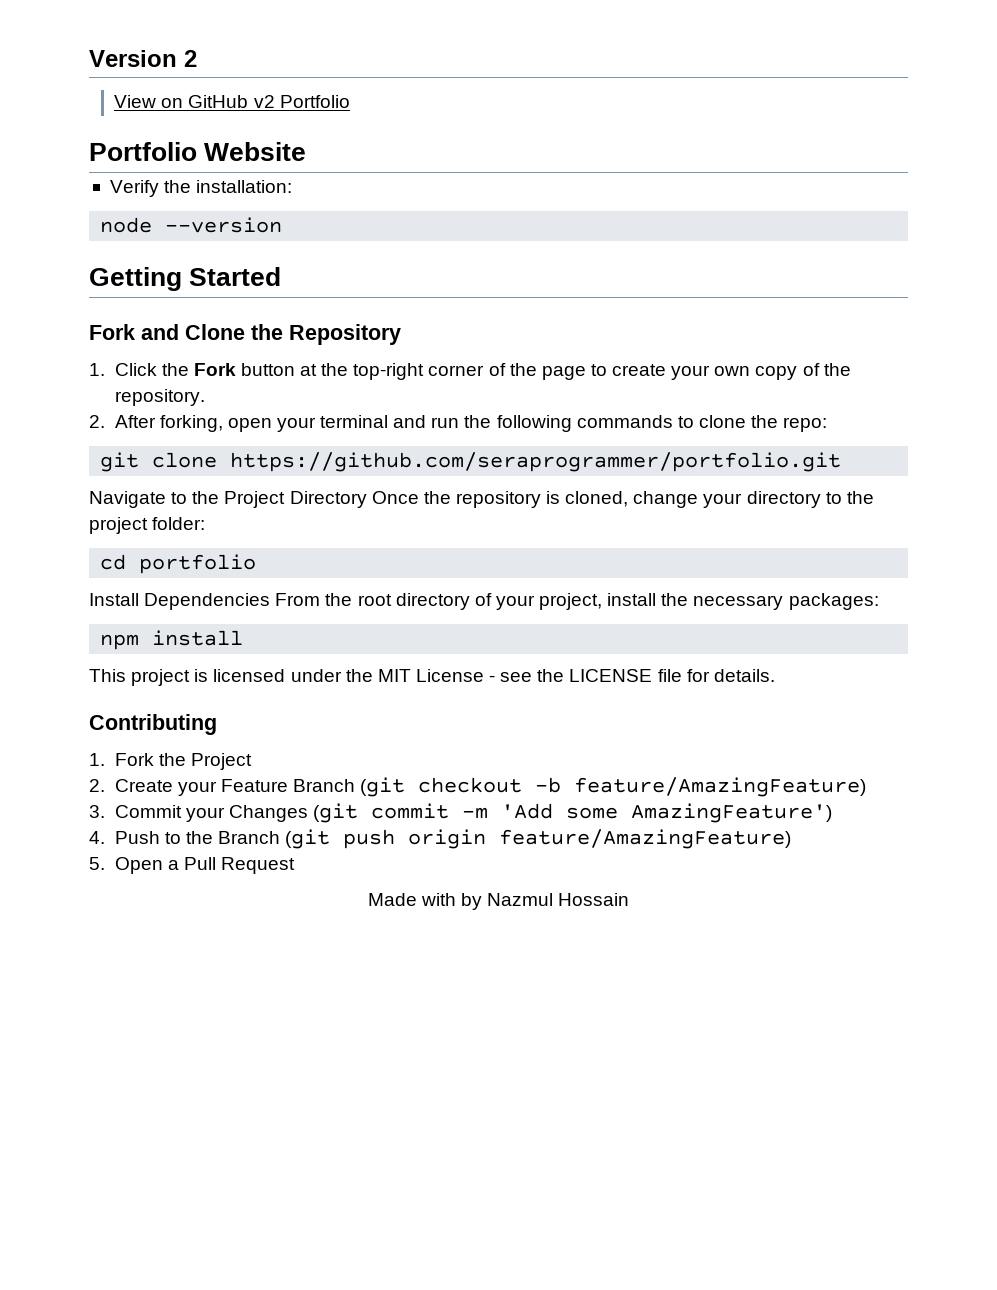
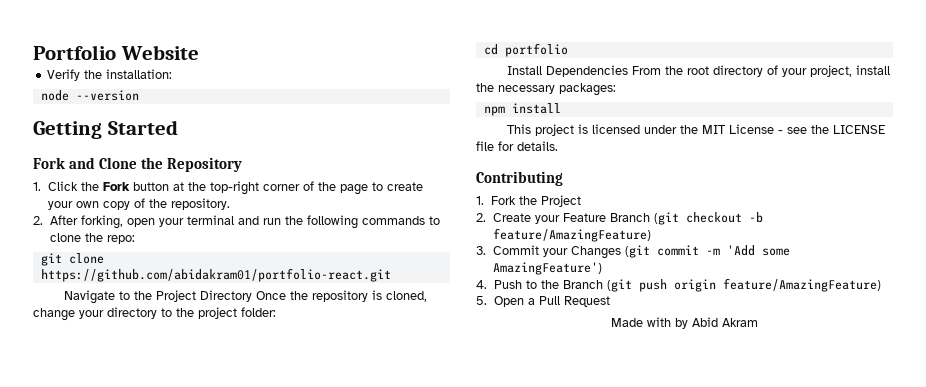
- Version 2
- View on GitHub v2 Portfolio
- git clone https://github.com/seraprogrammer/portfolio.git
+ git clone https://github.com/abidakram01/portfolio-react.git
- Made with by Nazmul Hossain
+ Made with by Abid Akram

